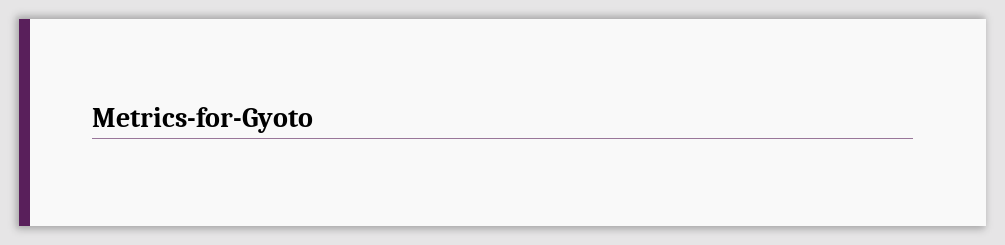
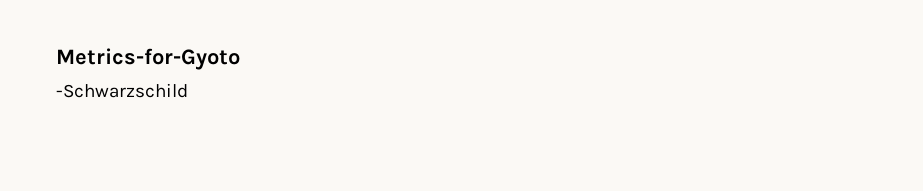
+ -Schwarzschild

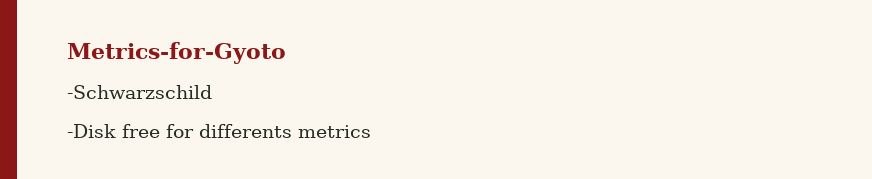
+ -Disk free for differents metrics

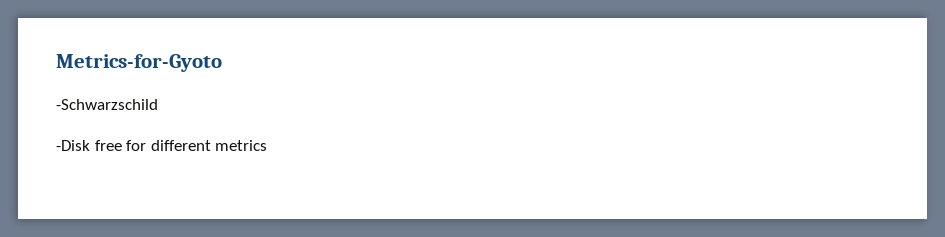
- -Disk free for differents metrics
+ -Disk free for different metrics

